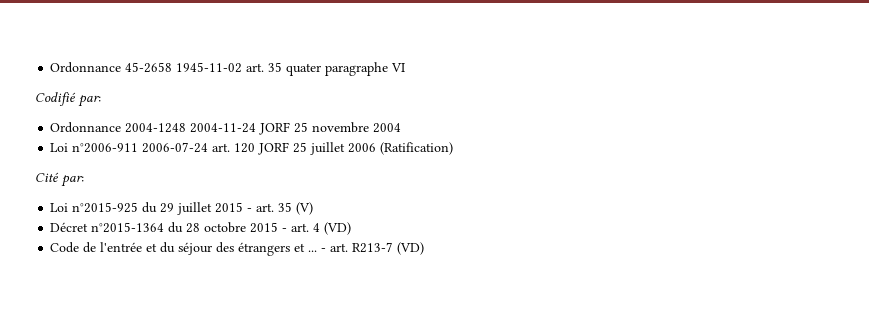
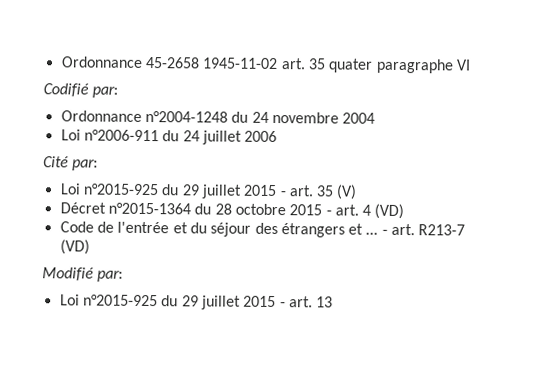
- Ordonnance 2004-1248 2004-11-24 JORF 25 novembre 2004
+ Ordonnance n°2004-1248 du 24 novembre 2004
- Loi n°2006-911 2006-07-24 art. 120 JORF 25 juillet 2006 (Ratification)
+ Loi n°2006-911 du 24 juillet 2006
+ Modifié par:
+ Loi n°2015-925 du 29 juillet 2015 - art. 13

